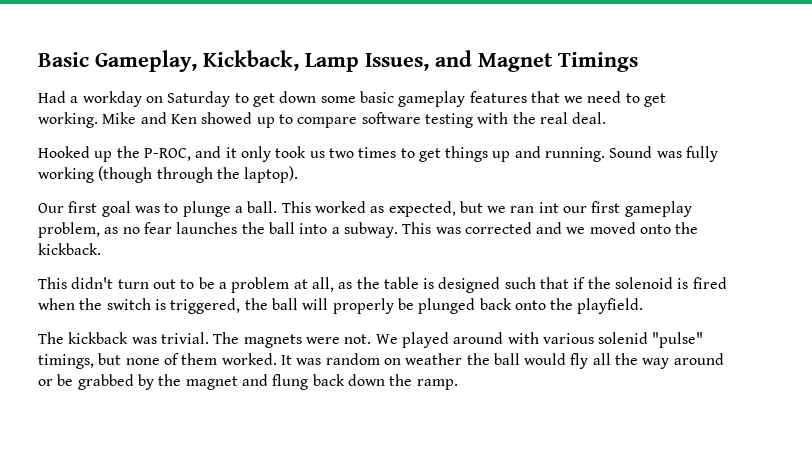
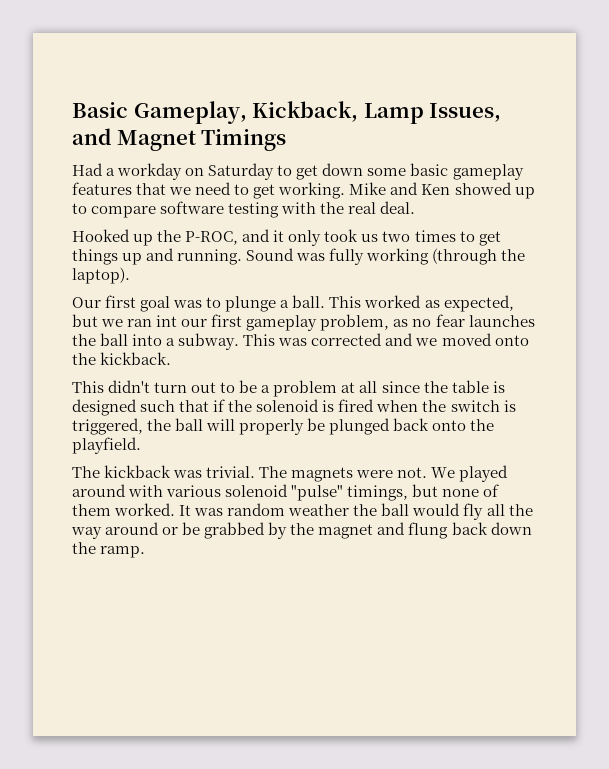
- Sound was fully working (though through the laptop).
+ Sound was fully working (through the laptop).
- This didn't turn out to be a problem at all, as the table is designed such that if the solenoid is fired when the switch is triggered, the ball will properly be plunged back onto the playfield.
+ This didn't turn out to be a problem at all since the table is designed such that if the solenoid is fired when the switch is triggered, the ball will properly be plunged back onto the playfield.
- We played around with various solenid "pulse" timings, but none of them worked.
+ We played around with various solenoid "pulse" timings, but none of them worked.
- It was random on weather the ball would fly all the way around or be grabbed by the magnet and flung back down the ramp.
+ It was random weather the ball would fly all the way around or be grabbed by the magnet and flung back down the ramp.

